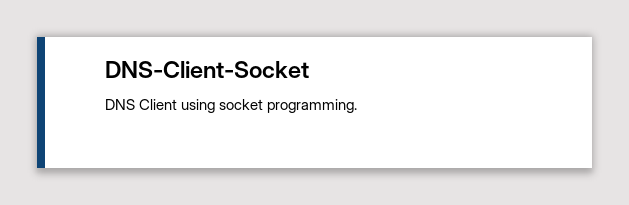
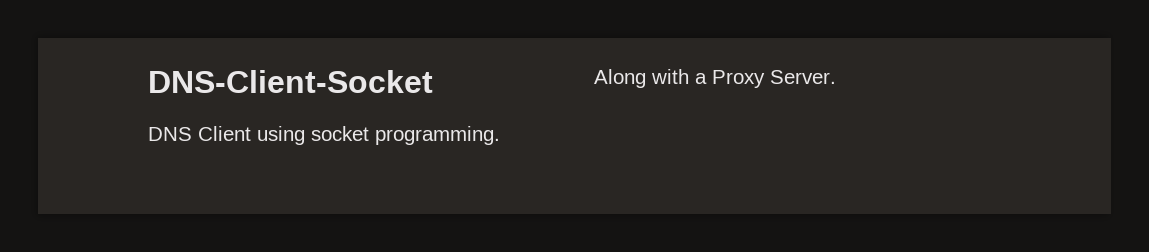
+ Along with a Proxy Server.

